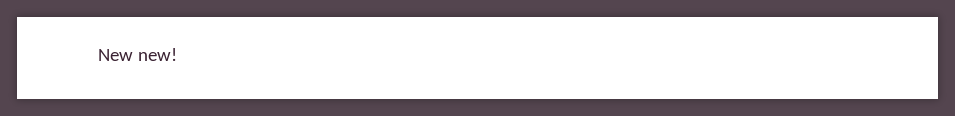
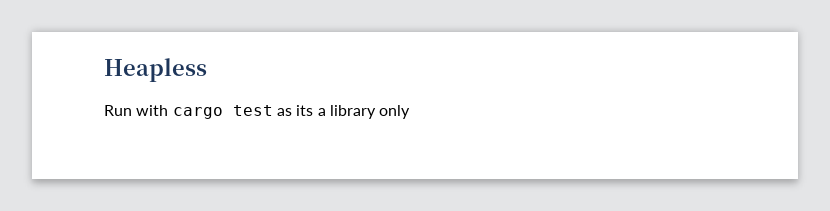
- New new!
+ Heapless
+ Run with cargo test as its a library only

